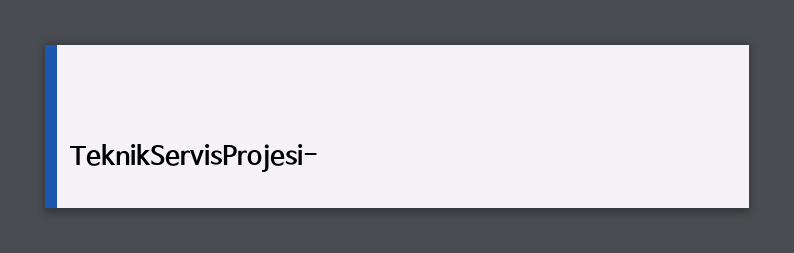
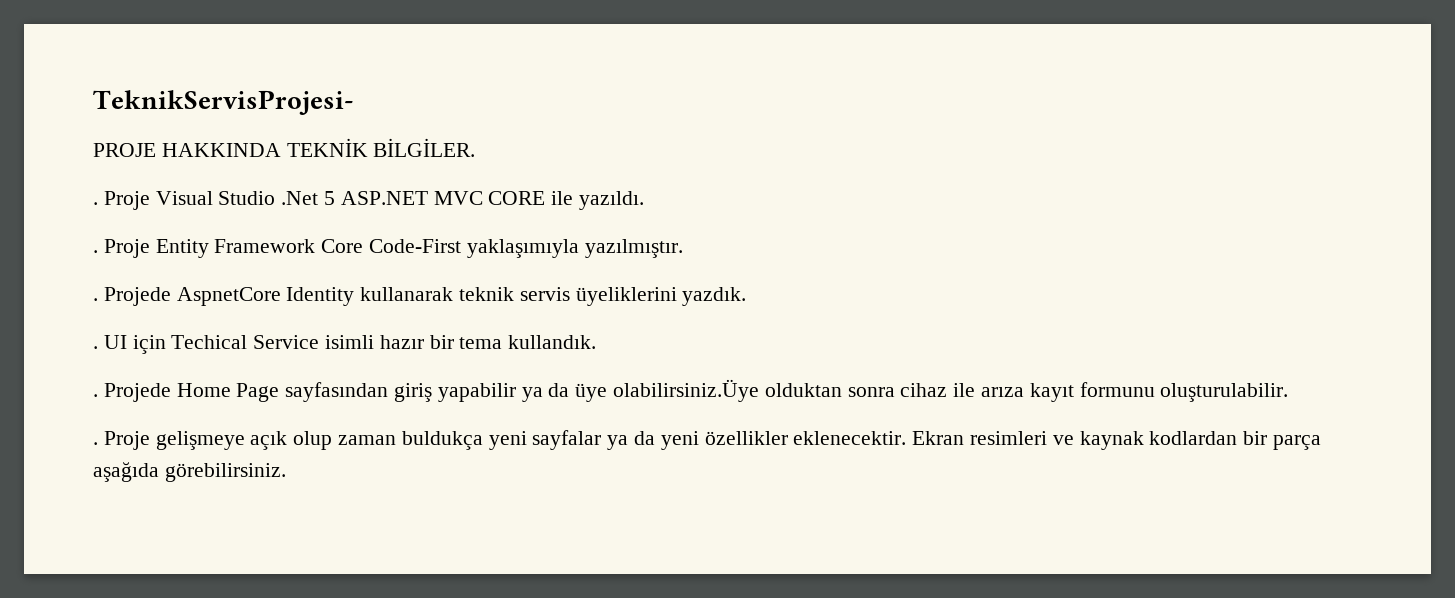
+ PROJE HAKKINDA TEKNİK BİLGİLER.
+ . Proje Visual Studio .Net 5 ASP.NET MVC CORE ile yazıldı.
+ . Proje Entity Framework Core Code-First yaklaşımıyla yazılmıştır.
+ . Projede AspnetCore Identity kullanarak teknik servis üyeliklerini yazdık.
+ . UI için Techical Service isimli hazır bir tema kullandık.
+ . Projede Home Page sayfasından giriş yapabilir ya da üye olabilirsiniz.Üye olduktan sonra cihaz ile arıza kayıt formunu oluşturulabilir.
+ . Proje gelişmeye açık olup zaman buldukça yeni sayfalar ya da yeni özellikler eklenecektir. Ekran resimleri ve kaynak kodlardan bir parça aşağıda görebilirsiniz.

